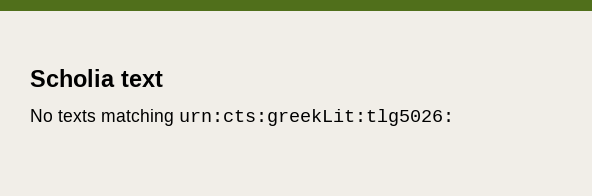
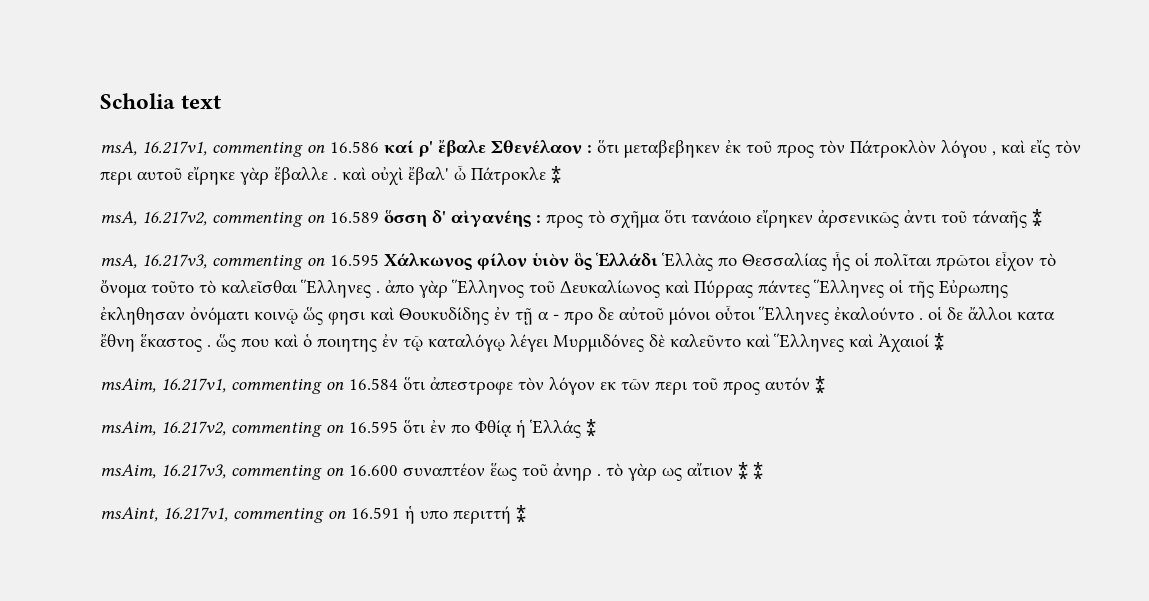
- No texts matching urn:cts:greekLit:tlg5026:
+ msA, 16.217v1, commenting on 16.586 καί ρ' ἔβαλε Σθενέλαον : ὅτι μεταβεβηκεν ἐκ τοῦ προς τὸν Πάτροκλὸν λόγου , καὶ εἴς τὸν περι αυτοῦ εἴρηκε γὰρ ἔβαλλε . καὶ οὐχὶ ἔβαλ' ὦ Πάτροκλε ⁑
+ msA, 16.217v2, commenting on 16.589 ὅσση δ' αἰγανέης : προς τὸ σχῆμα ὅτι τανάοιο εἴρηκεν ἀρσενικῶς ἀντι τοῦ τάναῆς ⁑
+ msA, 16.217v3, commenting on 16.595 Χάλκωνος φίλον ὑιὸν ὃς Ἑλλάδι Ἑλλὰς πο Θεσσαλίας ἧς οἱ πολῖται πρῶτοι εἶχον τὸ ὄνομα τοῦτο τὸ καλεῖσθαι Ἕλληνες . ἀπο γὰρ Ἕλληνος τοῦ Δευκαλίωνος καὶ Πύρρας πάντες Ἕλληνες οἱ τῆς Εὐρωπης ἐκληθησαν ὀνόματι κοινῷ ὥς φησι καὶ Θουκυδίδης ἐν τῇ α - προ δε αὐτοῦ μόνοι οὗτοι Ἕλληνες ἐκαλούντο . οἱ δε ἄλλοι κατα ἔθνη ἕκαστος . ὥς που καὶ ὁ ποιητης ἐν τῷ καταλόγῳ λέγει Μυρμιδόνες δὲ καλεῦντο καὶ Ἕλληνες καὶ Ἀχαιοί ⁑
+ msAim, 16.217v1, commenting on 16.584 ὅτι ἀπεστροφε τὸν λόγον εκ τῶν περι τοῦ προς αυτόν ⁑
+ msAim, 16.217v2, commenting on 16.595 ὅτι ἐν πο Φθίᾳ ἡ Ἑλλάς ⁑
+ msAim, 16.217v3, commenting on 16.600 συναπτέον ἕως τοῦ ἀνηρ . τὸ γὰρ ως αἴτιον ⁑ ⁑
+ msAint, 16.217v1, commenting on 16.591 ἡ υπο περιττή ⁑

